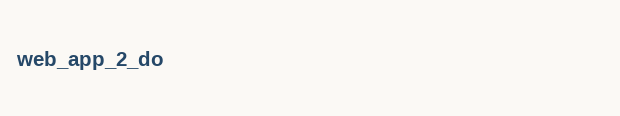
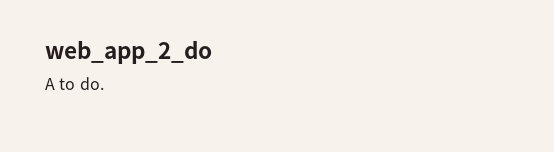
+ A to do.

